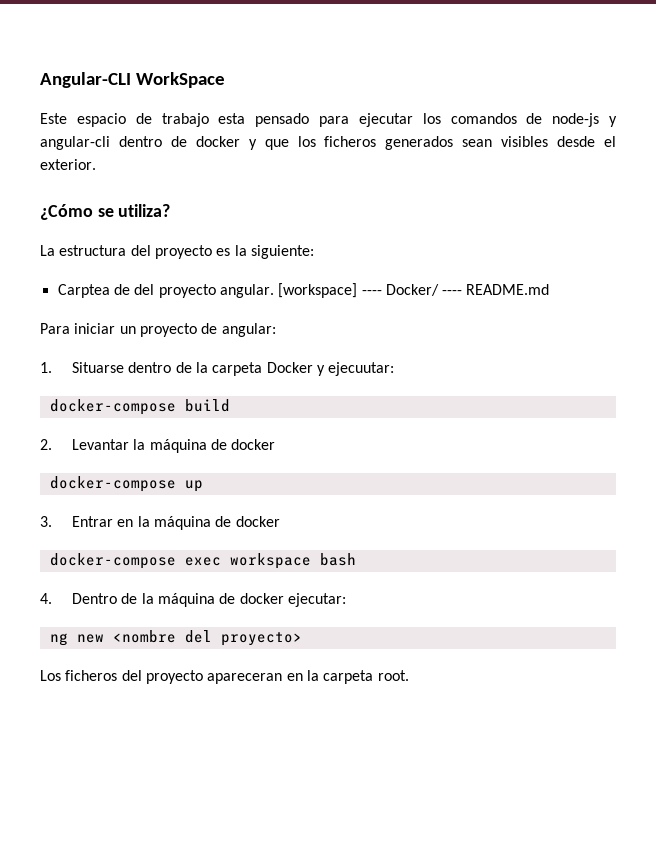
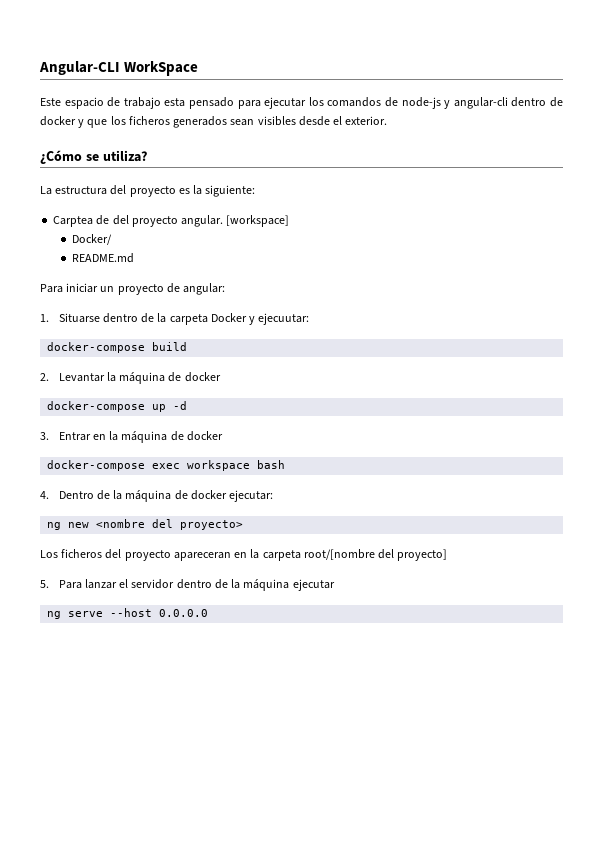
- [workspace] ---- Docker/ ---- README.md
+ [workspace]
+ Docker/
+ README.md
- docker-compose up
+ docker-compose up -d
- Los ficheros del proyecto apareceran en la carpeta root.
+ Los ficheros del proyecto apareceran en la carpeta root/[nombre del proyecto]
+ 5. Para lanzar el servidor dentro de la máquina ejecutar
+ ng serve --host 0.0.0.0

